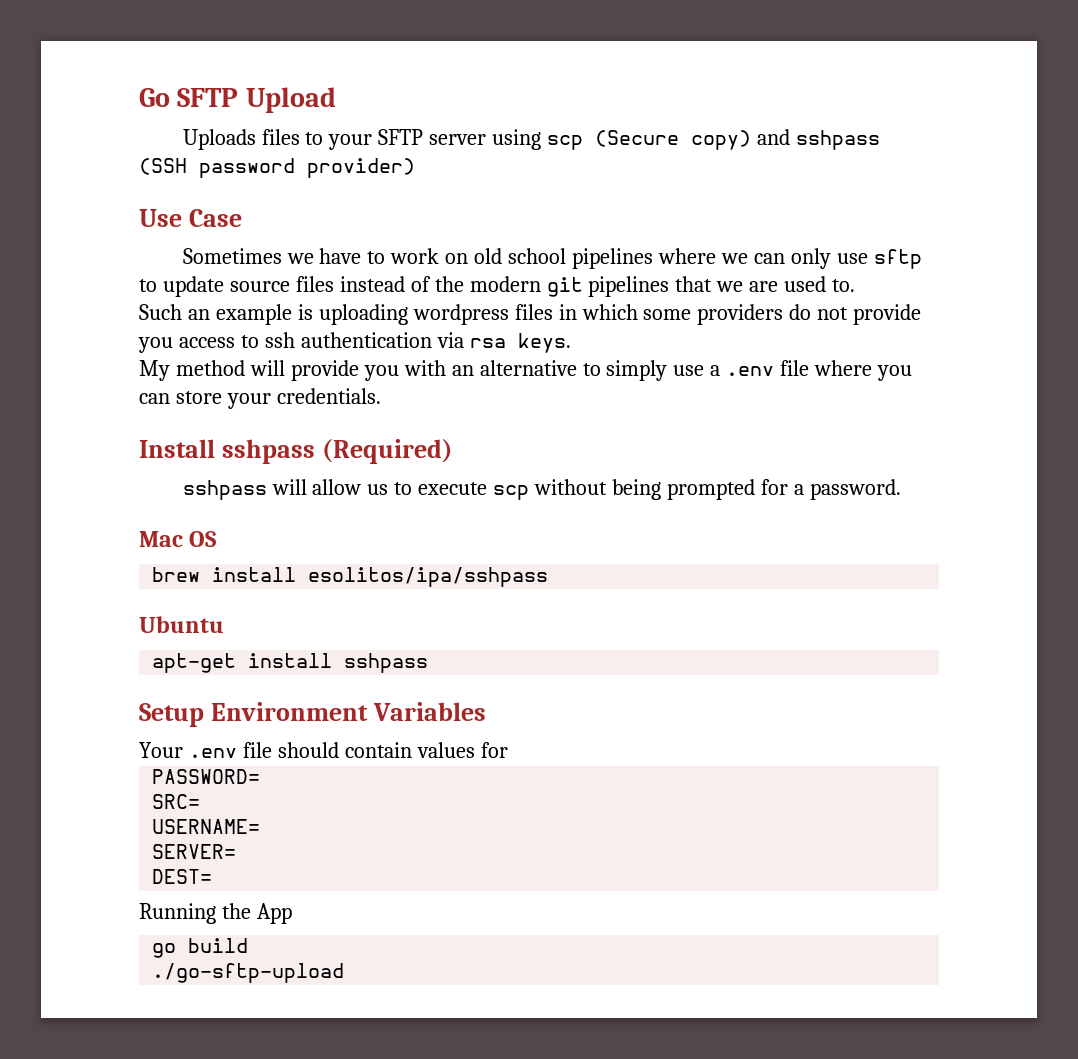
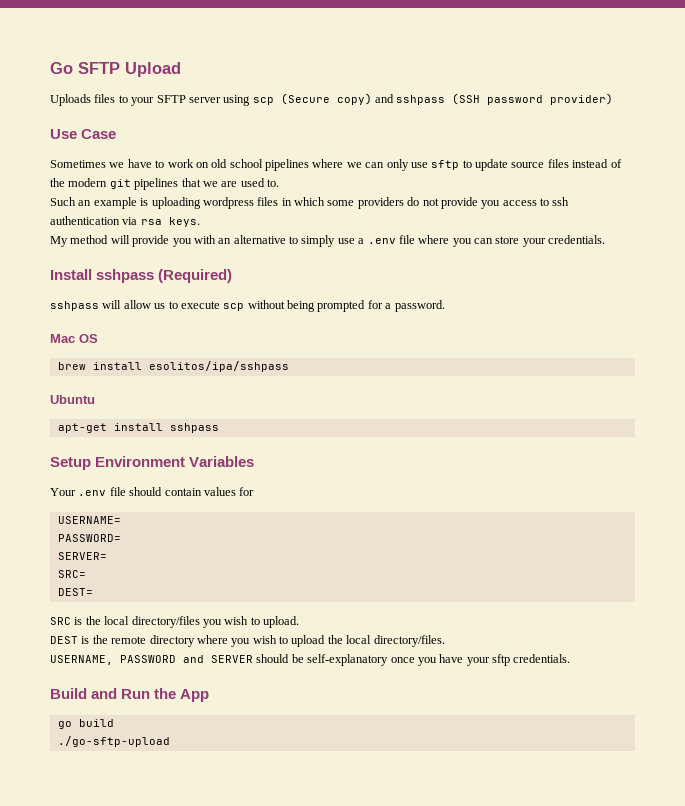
+ USERNAME=
+ SERVER=
- USERNAME=
- SERVER=
- Running the App
+ SRC is the local directory/files you wish to upload.
+ DEST is the remote directory where you wish to upload the local directory/files.
+ USERNAME, PASSWORD and SERVER should be self-explanatory once you have your sftp credentials.
+ Build and Run the App

